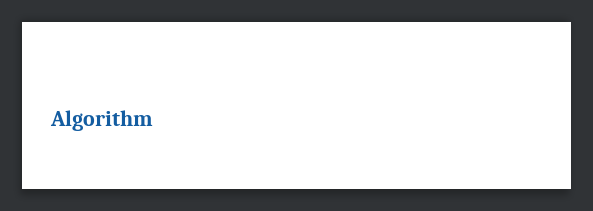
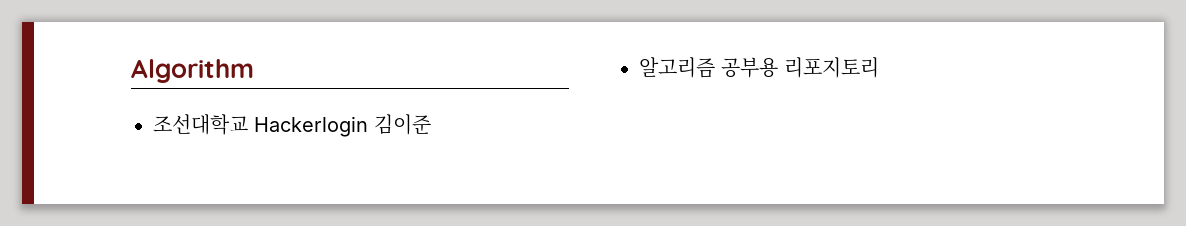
+ 조선대학교 Hackerlogin 김이준
+ 알고리즘 공부용 리포지토리

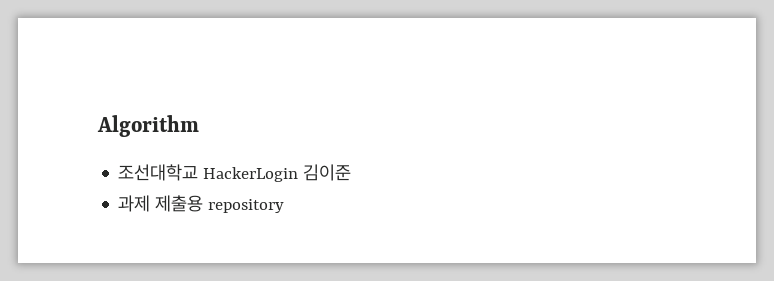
- 조선대학교 Hackerlogin 김이준
+ 조선대학교 HackerLogin 김이준
- 알고리즘 공부용 리포지토리
+ 과제 제출용 repository

